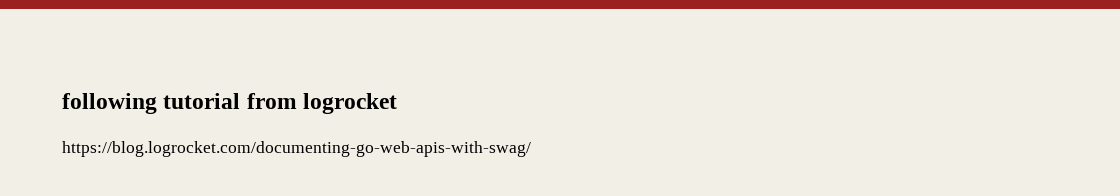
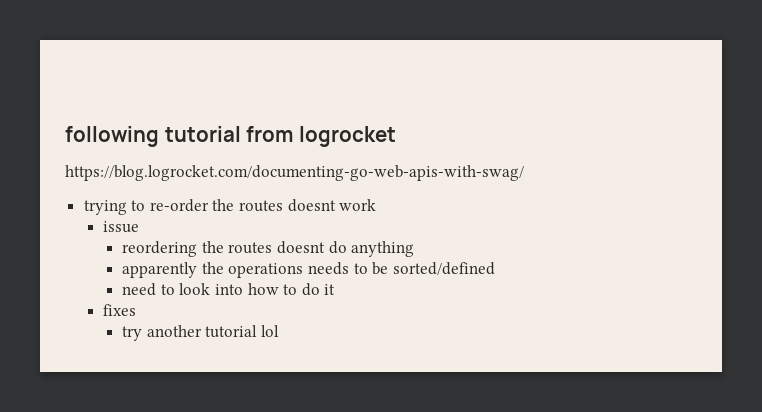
+ trying to re-order the routes doesnt work
+ issue
+ reordering the routes doesnt do anything
+ apparently the operations needs to be sorted/defined
+ need to look into how to do it
+ fixes
+ try another tutorial lol

